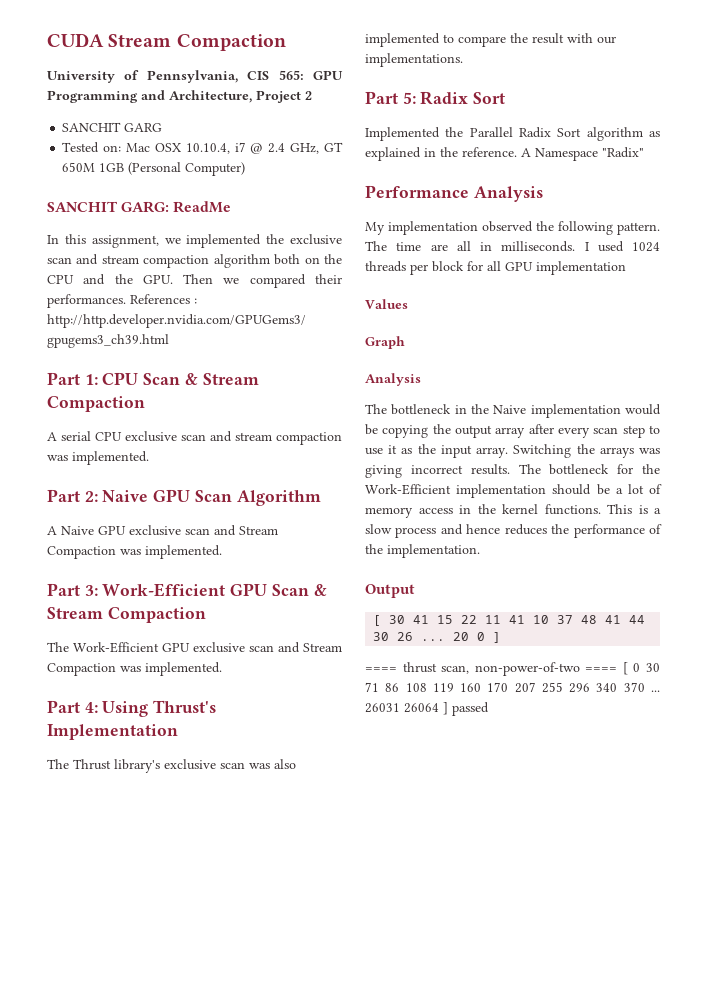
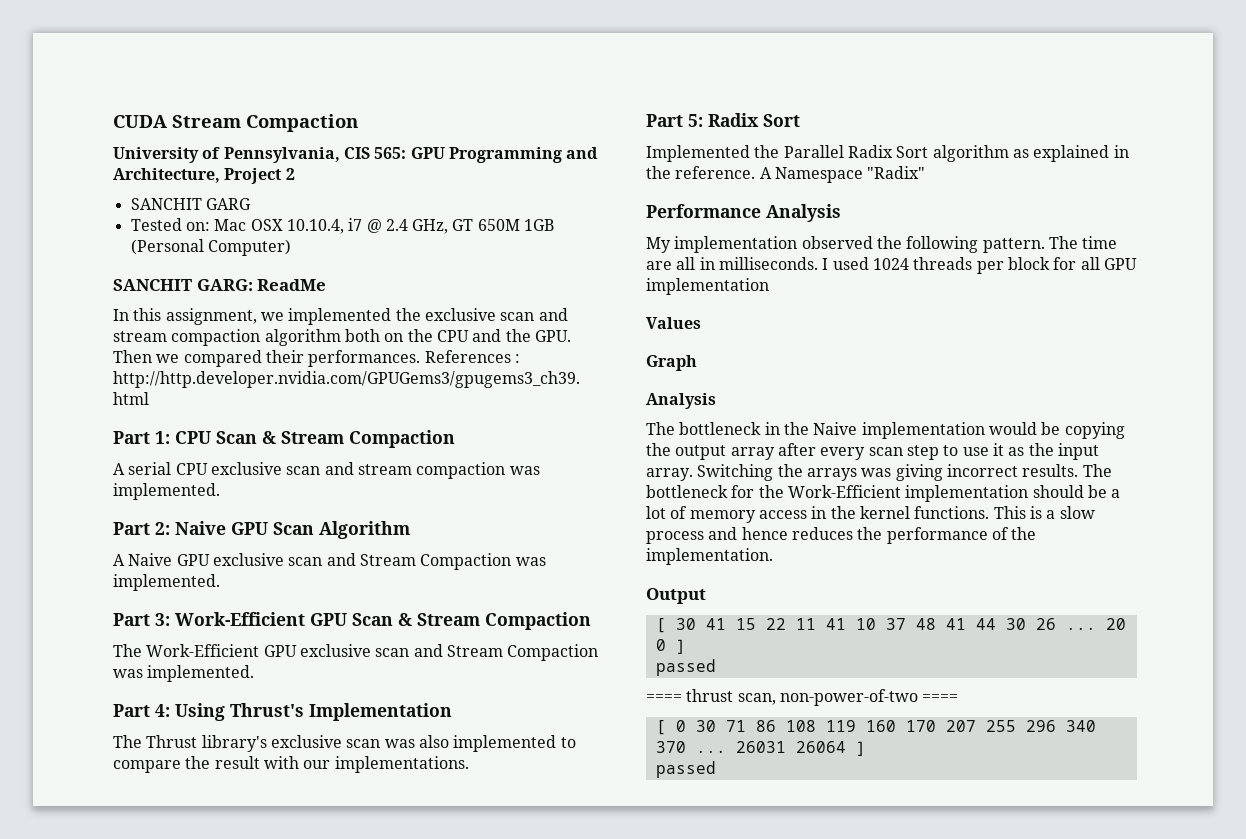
  20 0 ]
+ passed
- ==== thrust scan, non-power-of-two ==== [ 0 30 71 86 108 119 160 170 207 255 296 340 370 ...
+ ==== thrust scan, non-power-of-two ====
+ [ 0 30 71 86 108 119 160 170 207 255 296 340 370 ...
- 26031 26064 ] passed
+ 26031 26064 ]
+ passed

